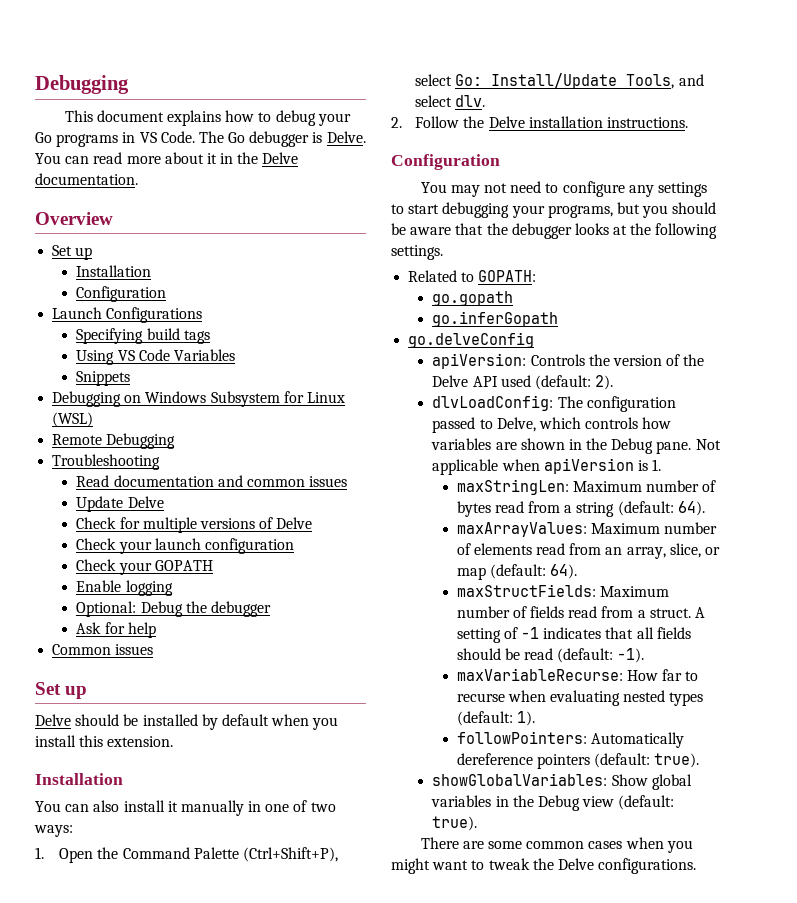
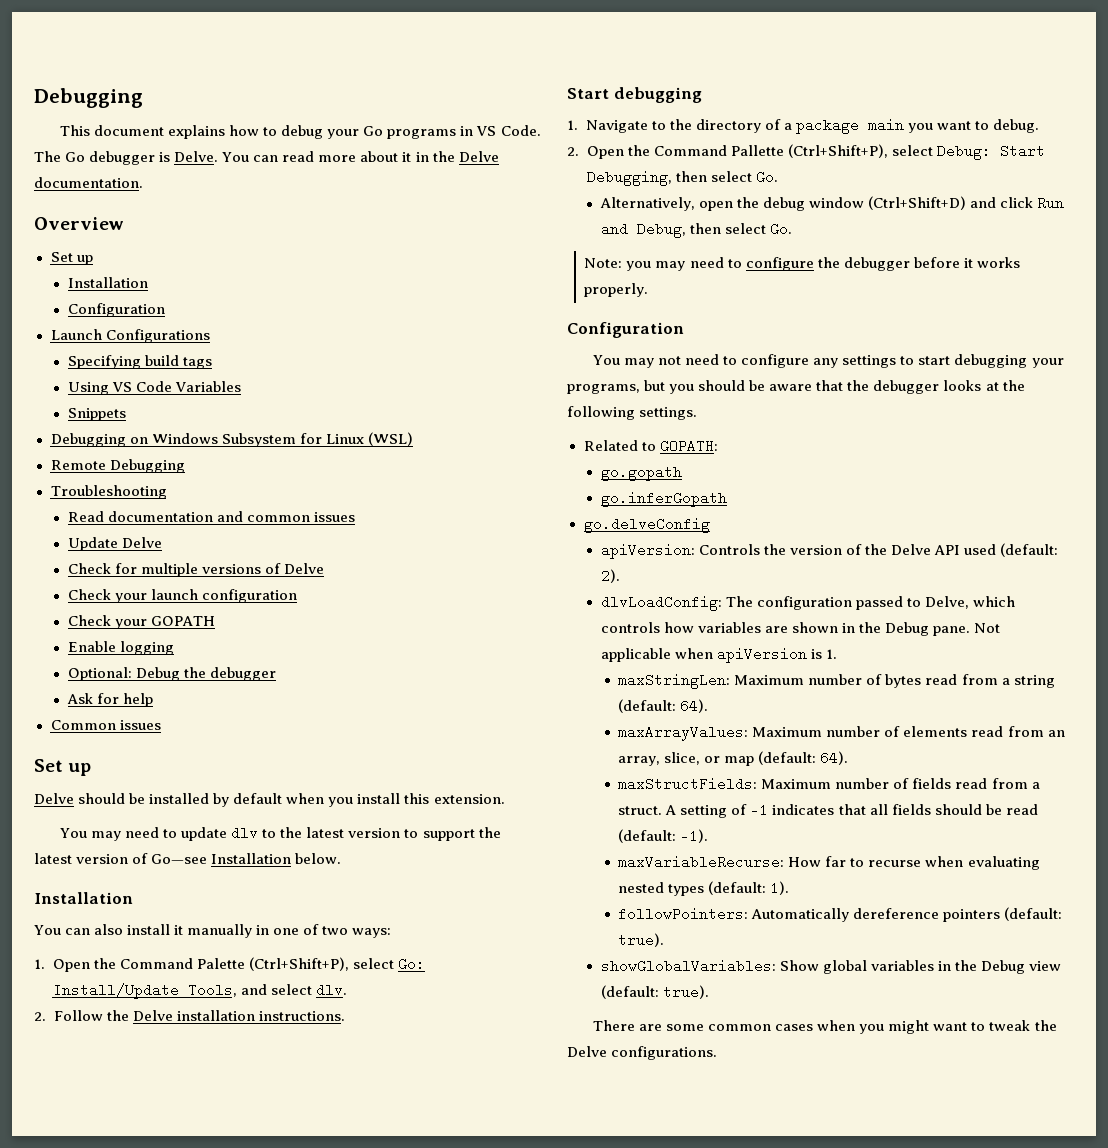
+ You may need to update dlv to the latest version to support the latest version of Go—see Installation below.
+ Start debugging
+ 1. Navigate to the directory of a package main you want to debug.
+ 2. Open the Command Pallette (Ctrl+Shift+P), select Debug: Start Debugging, then select Go.
+ Alternatively, open the debug window (Ctrl+Shift+D) and click Run and Debug, then select Go.
+ Note: you may need to configure the debugger before it works properly.

